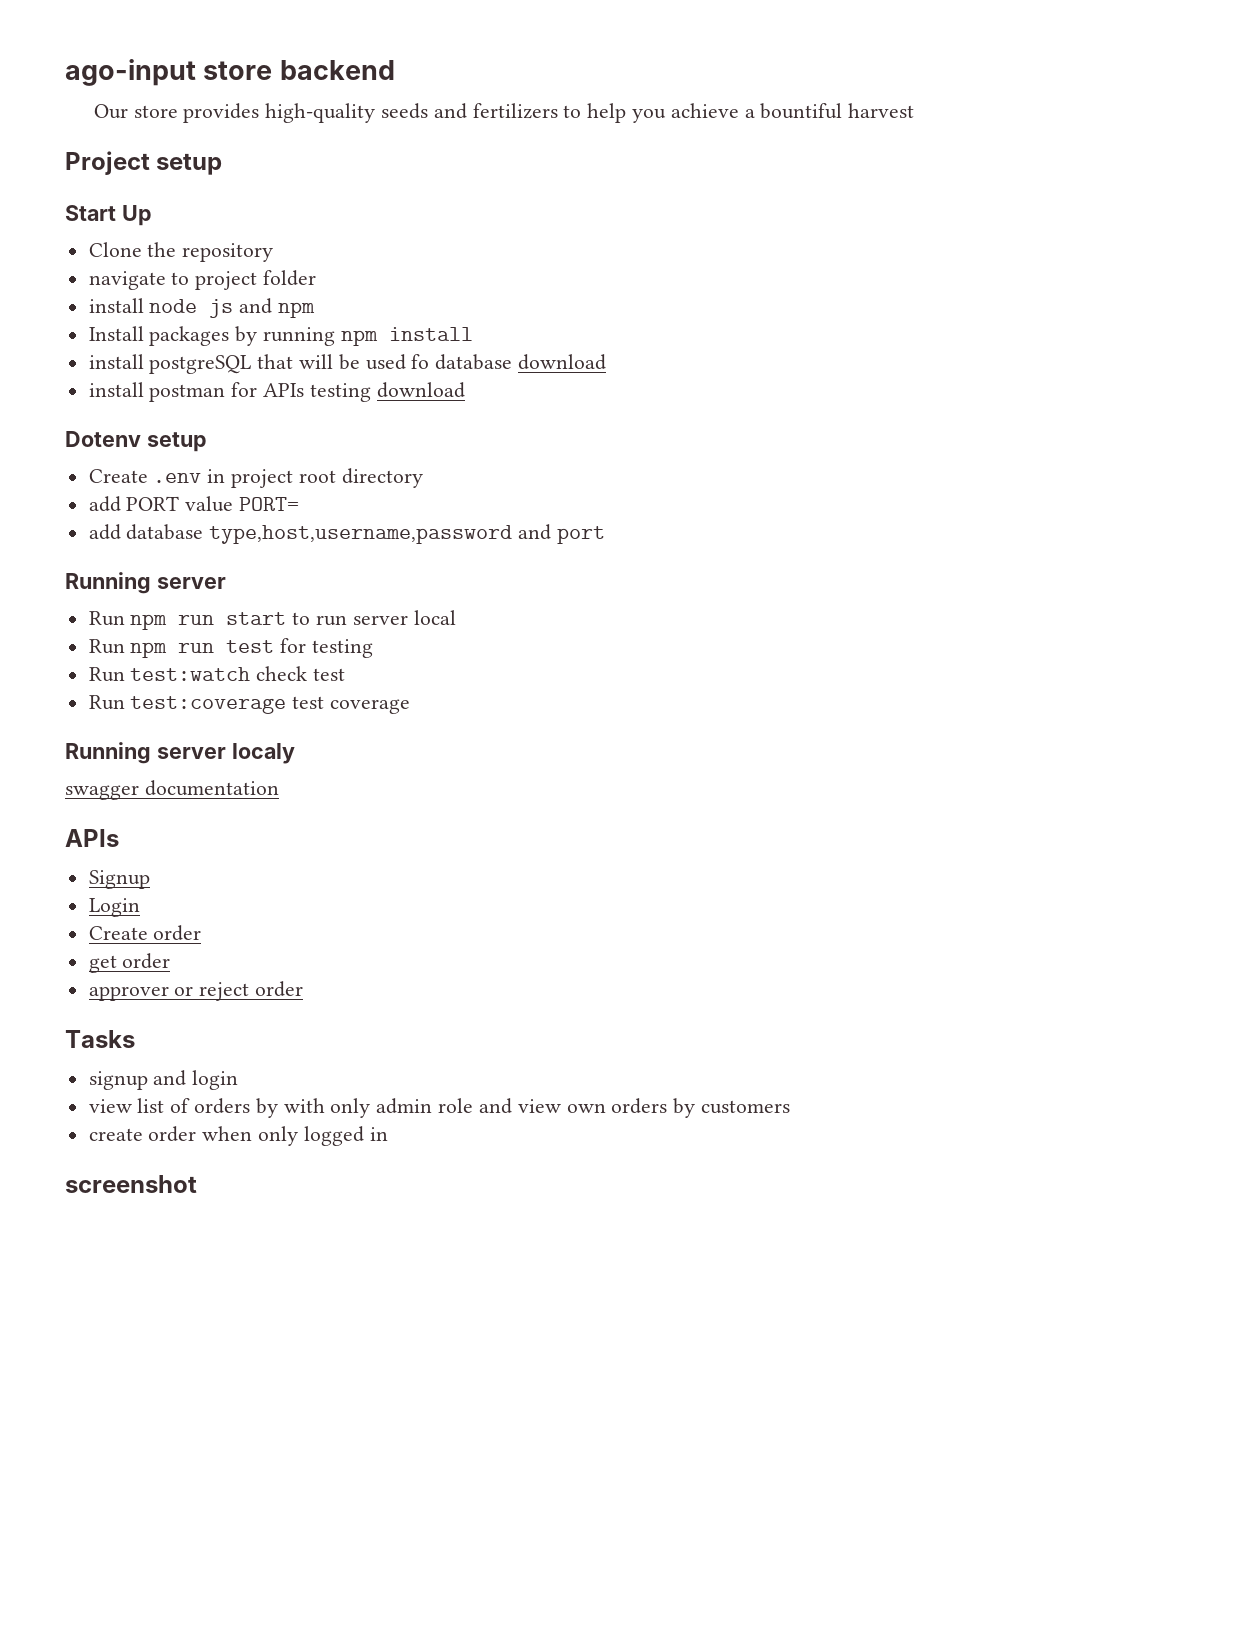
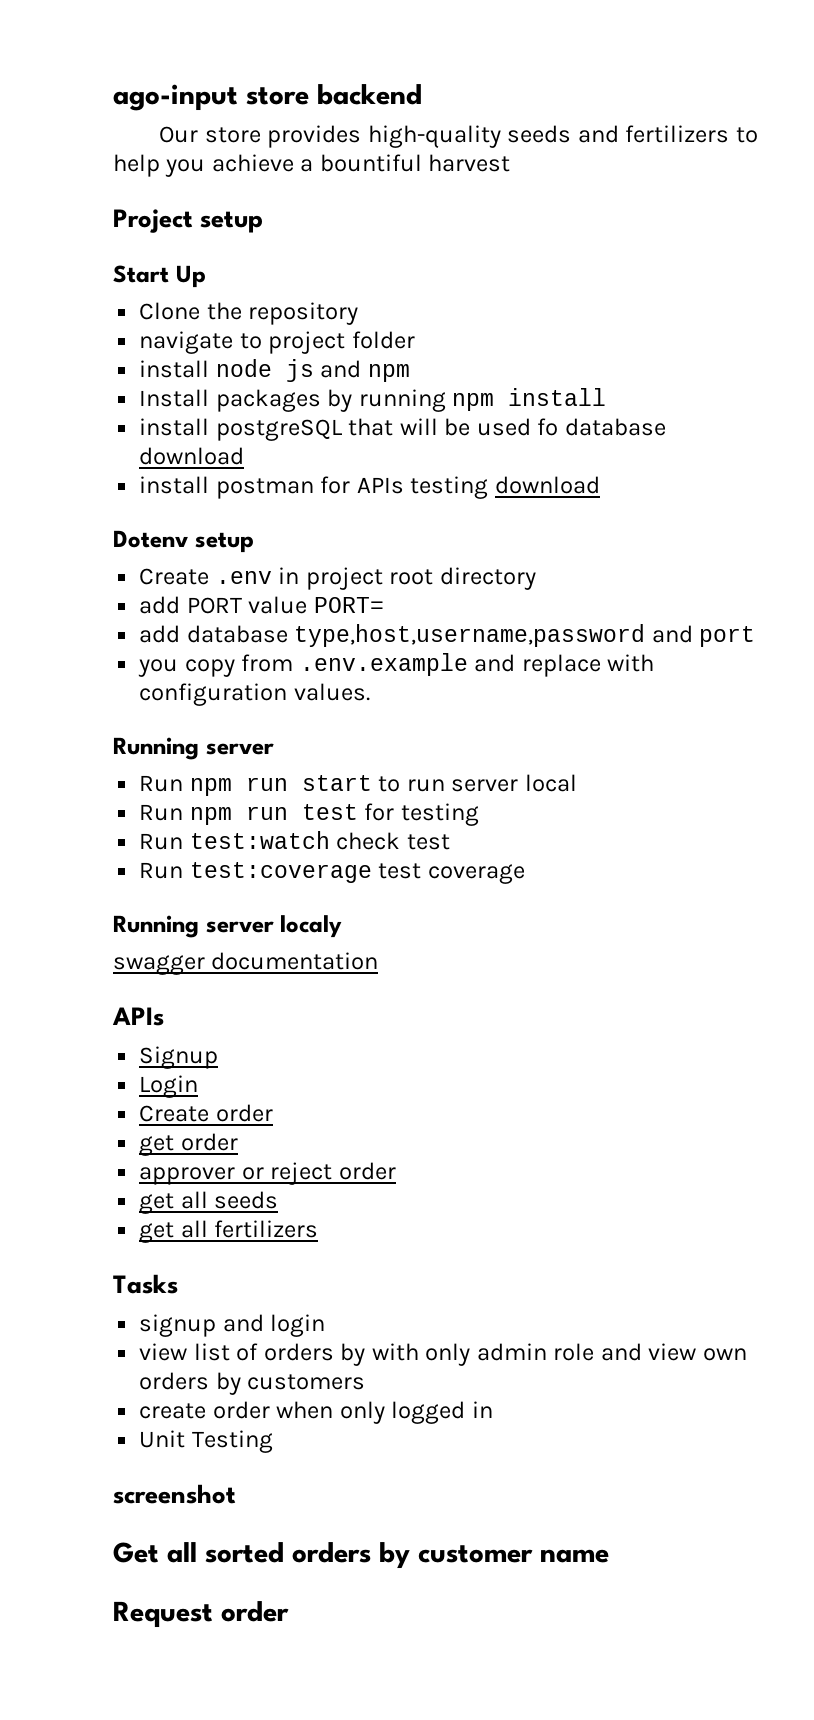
+ you copy from .env.example and replace with configuration values.
+ get all seeds
+ get all fertilizers
+ Unit Testing
+ Get all sorted orders by customer name
+ Request order

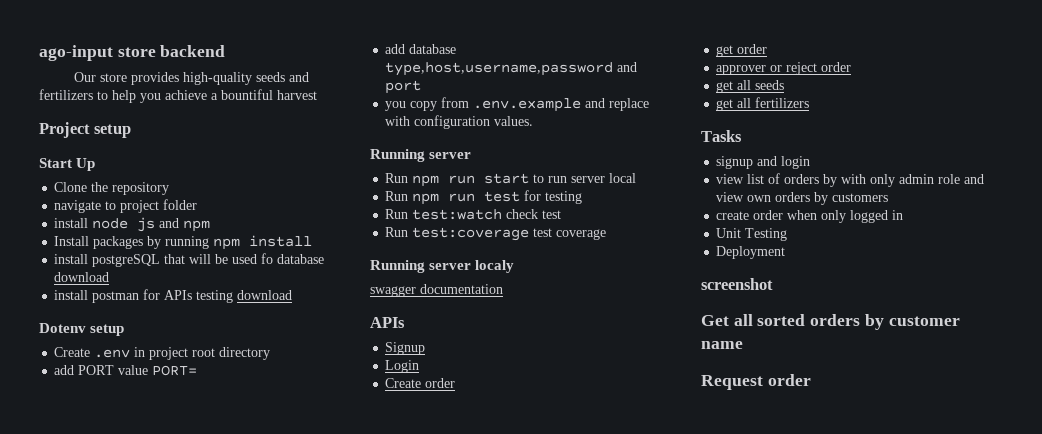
+ Deployment

